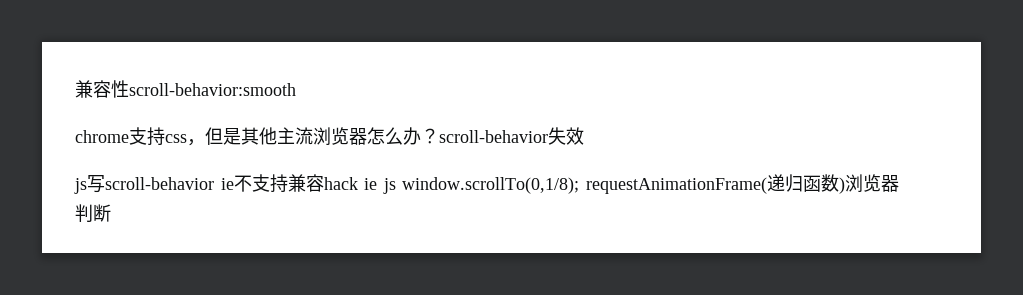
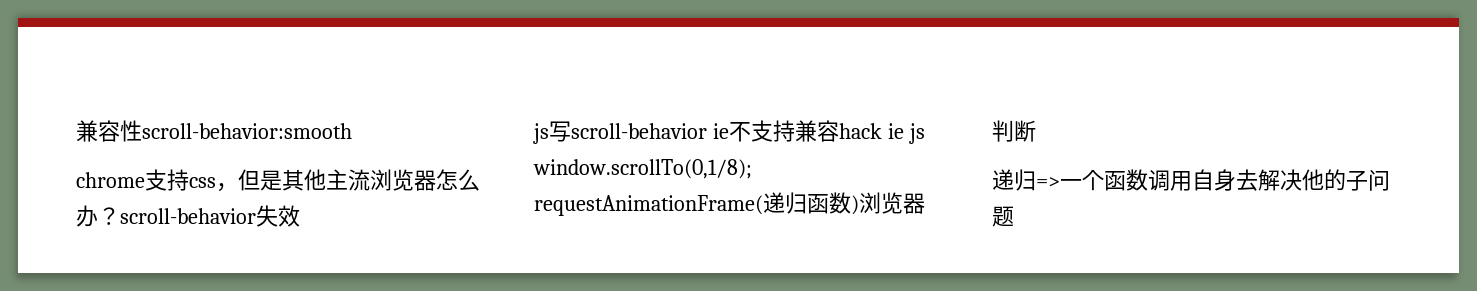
+ 递归=>一个函数调用自身去解决他的子问题

